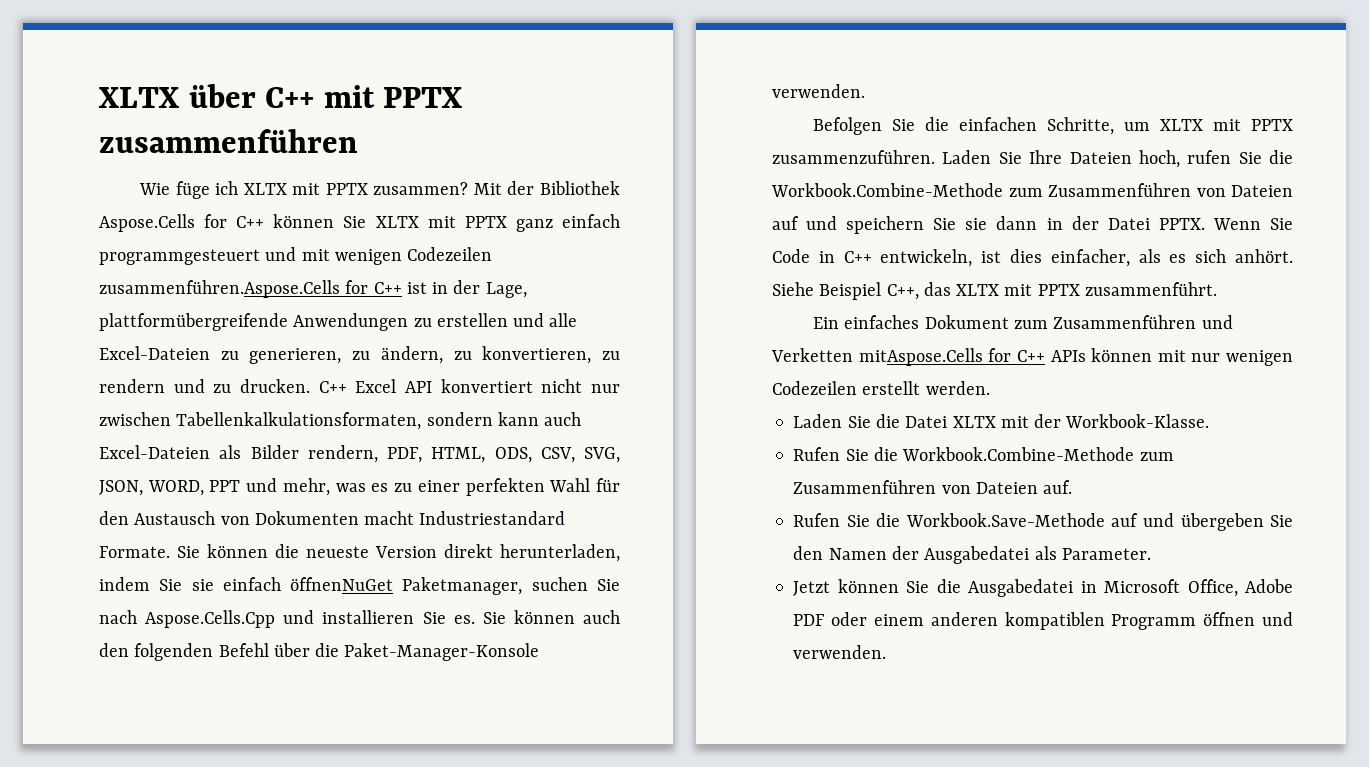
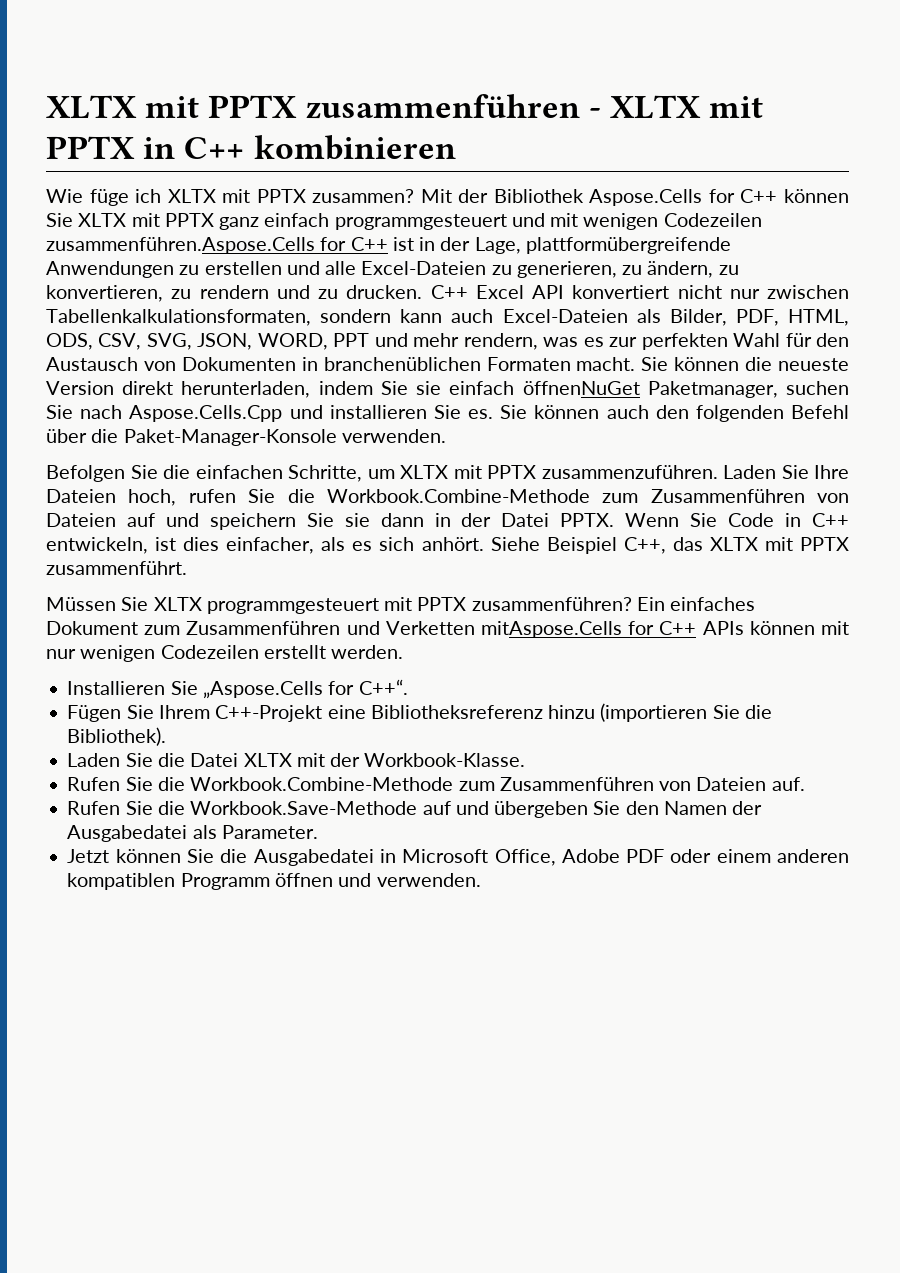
- XLTX über C++ mit PPTX zusammenführen
+ XLTX mit PPTX zusammenführen - XLTX mit PPTX in C++ kombinieren
- C++ Excel API konvertiert nicht nur zwischen Tabellenkalkulationsformaten, sondern kann auch Excel-Dateien als Bilder rendern, PDF, HTML, ODS, CSV, SVG, JSON, WORD, PPT und mehr, was es zu einer perfekten Wahl für den Austausch von Dokumenten macht Industriestandard Formate.
+ C++ Excel API konvertiert nicht nur zwischen Tabellenkalkulationsformaten, sondern kann auch Excel-Dateien als Bilder, PDF, HTML, ODS, CSV, SVG, JSON, WORD, PPT und mehr rendern, was es zur perfekten Wahl für den Austausch von Dokumenten in branchenüblichen Formaten macht.
+ Müssen Sie XLTX programmgesteuert mit PPTX zusammenführen?
+ Installieren Sie „Aspose.Cells for C++“.
+ Fügen Sie Ihrem C++-Projekt eine Bibliotheksreferenz hinzu (importieren Sie die Bibliothek).

